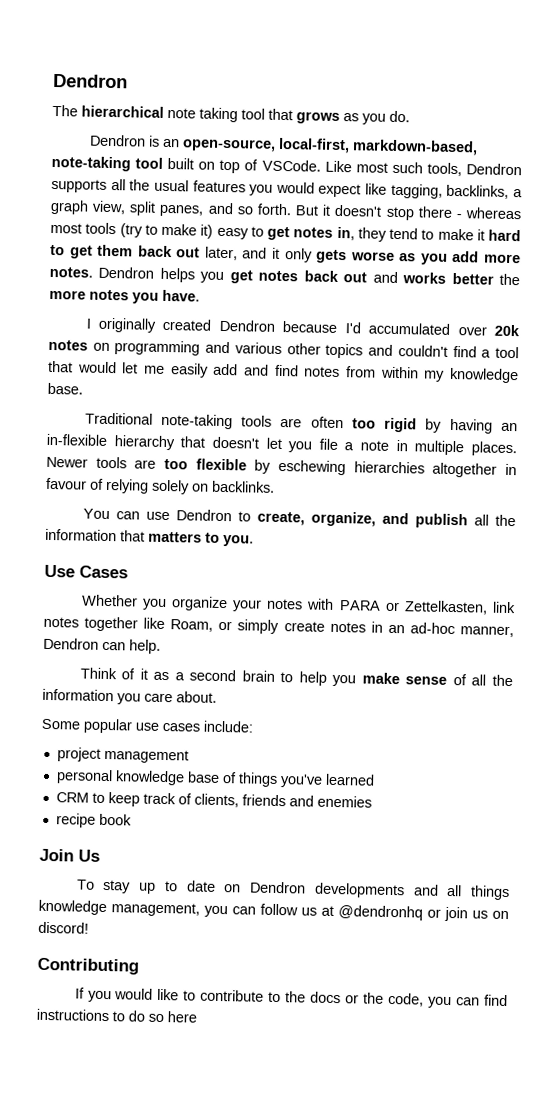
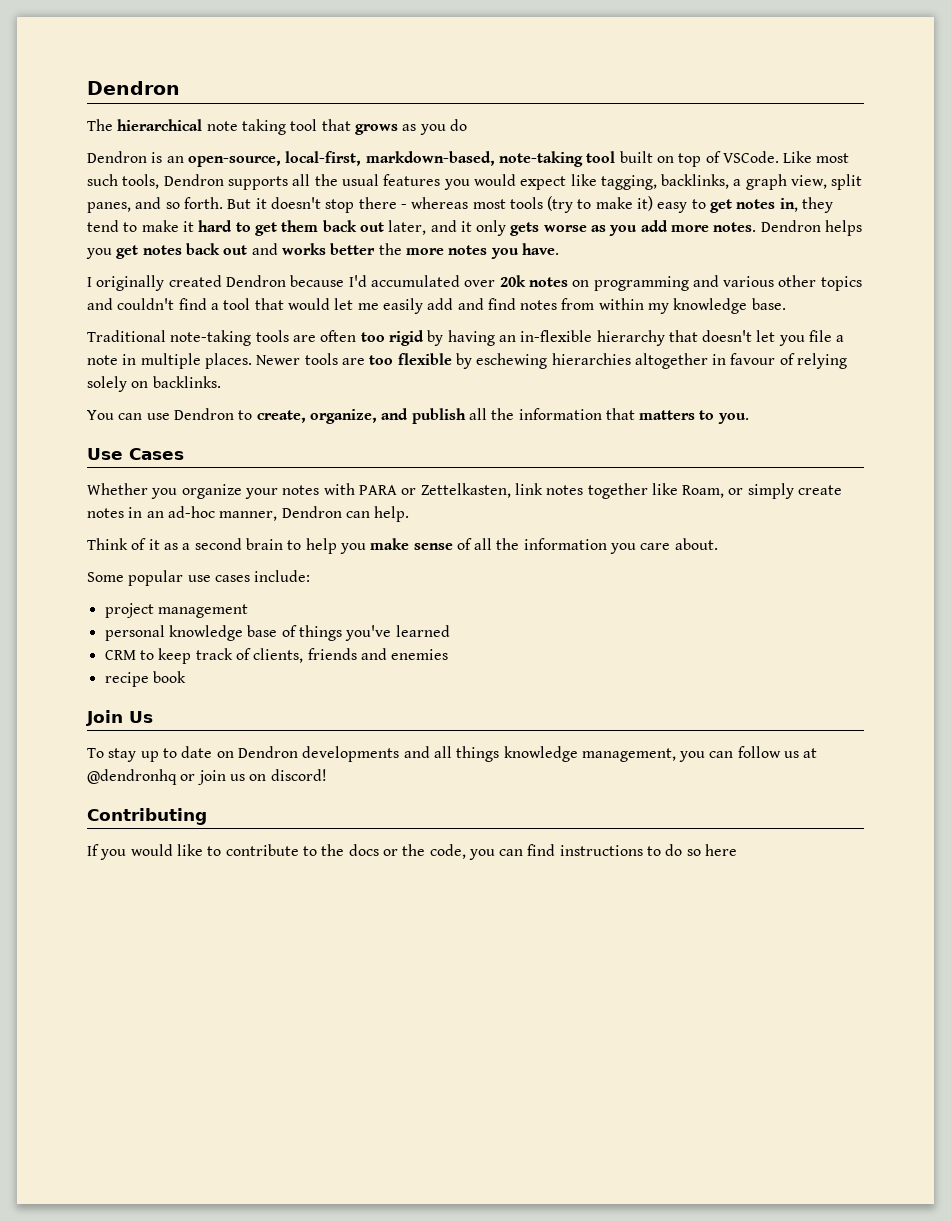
- The hierarchical note taking tool that grows as you do.
+ The hierarchical note taking tool that grows as you do

